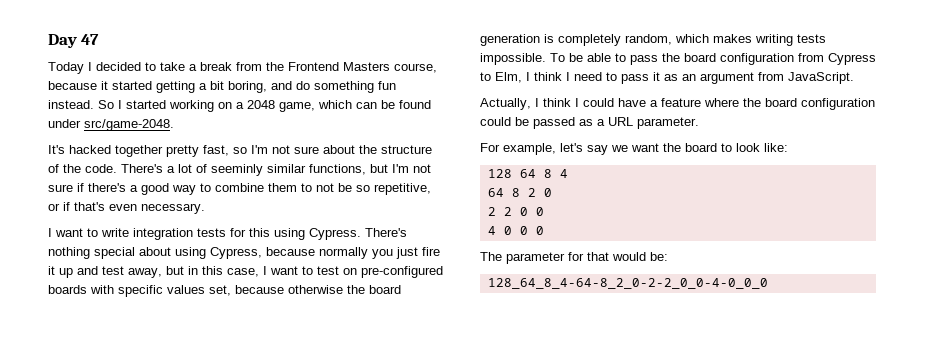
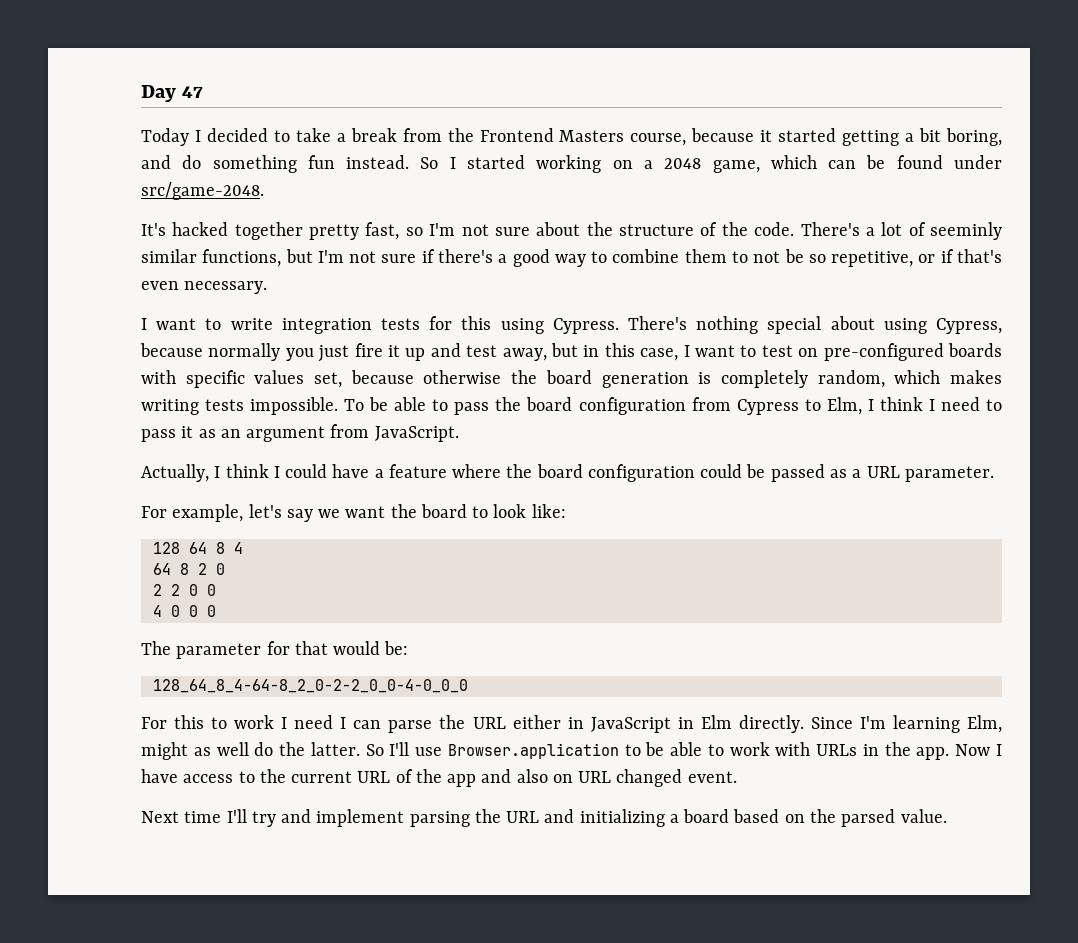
+ For this to work I need I can parse the URL either in JavaScript in Elm directly. Since I'm learning Elm, might as well do the latter. So I'll use Browser.application to be able to work with URLs in the app. Now I have access to the current URL of the app and also on URL changed event.
+ Next time I'll try and implement parsing the URL and initializing a board based on the parsed value.

